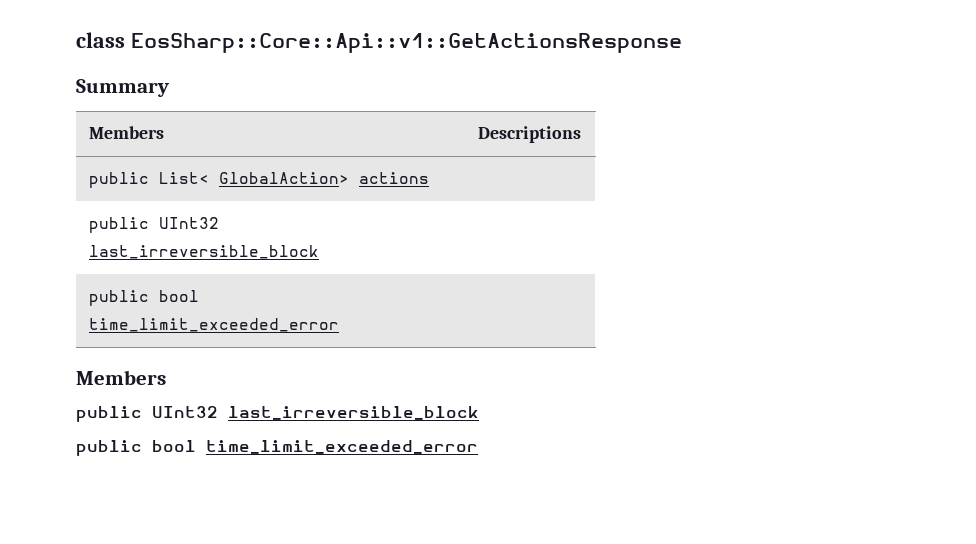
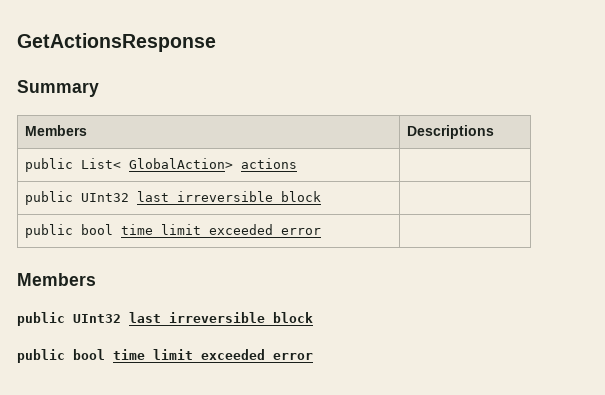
- class EosSharp::Core::Api::v1::GetActionsResponse
+ GetActionsResponse

